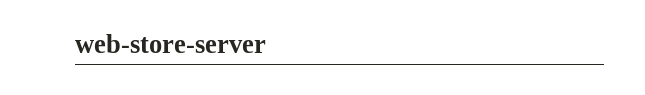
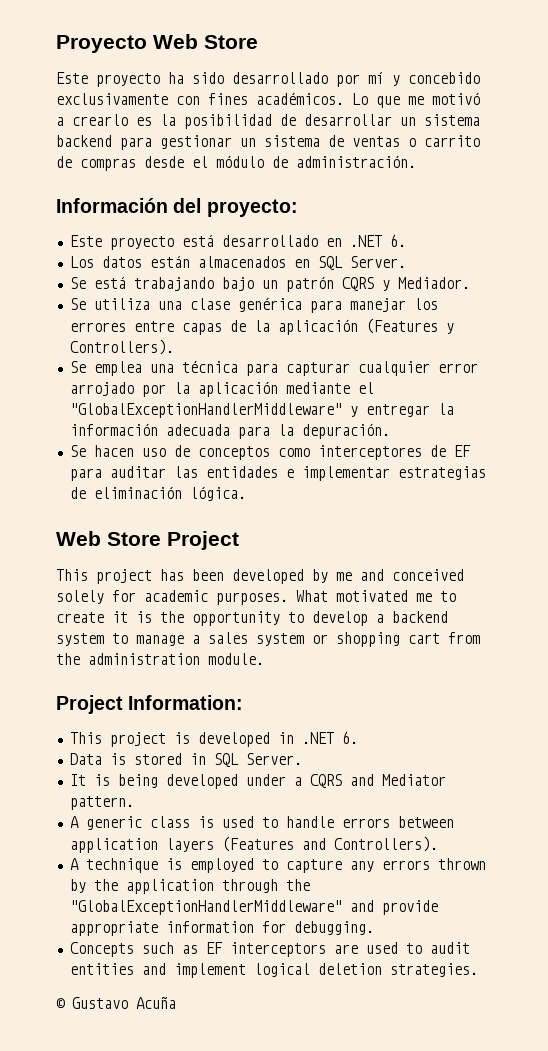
- web-store-server
+ Proyecto Web Store
+ Este proyecto ha sido desarrollado por mí y concebido exclusivamente con fines académicos. Lo que me motivó a crearlo es la posibilidad de desarrollar un sistema backend para gestionar un sistema de ventas o carrito de compras desde el módulo de administración.
+ Información del proyecto:
+ Este proyecto está desarrollado en .NET 6.
+ Los datos están almacenados en SQL Server.
+ Se está trabajando bajo un patrón CQRS y Mediador.
+ Se utiliza una clase genérica para manejar los errores entre capas de la aplicación (Features y Controllers).
+ Se emplea una técnica para capturar cualquier error arrojado por la aplicación mediante el "GlobalExceptionHandlerMiddleware" y entregar la información adecuada para la depuración.
+ Se hacen uso de conceptos como interceptores de EF para auditar las entidades e implementar estrategias de eliminación lógica.
+ Web Store Project
+ This project has been developed by me and conceived solely for academic purposes. What motivated me to create it is the opportunity to develop a backend system to manage a sales system or shopping cart from the administration module.
+ Project Information:
+ This project is developed in .NET 6.
+ Data is stored in SQL Server.
+ It is being developed under a CQRS and Mediator pattern.
+ A generic class is used to handle errors between application layers (Features and Controllers).
+ A technique is employed to capture any errors thrown by the application through the "GlobalExceptionHandlerMiddleware" and provide appropriate information for debugging.
+ Concepts such as EF interceptors are used to audit entities and implement logical deletion strategies.
+ © Gustavo Acuña

